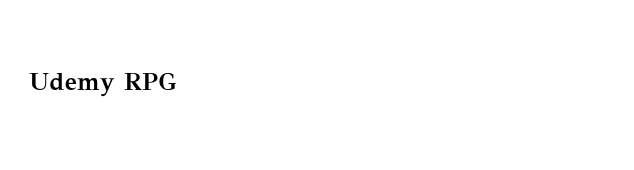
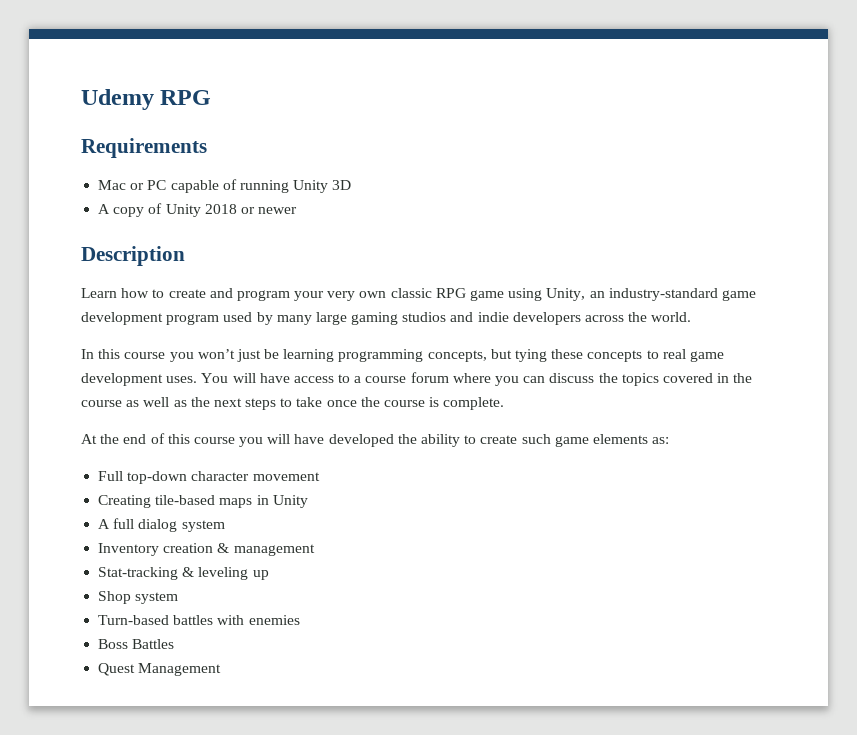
+ Requirements
+ Mac or PC capable of running Unity 3D
+ A copy of Unity 2018 or newer
+ Description
+ Learn how to create and program your very own classic RPG game using Unity, an industry-standard game development program used by many large gaming studios and indie developers across the world.
+ In this course you won’t just be learning programming concepts, but tying these concepts to real game development uses. You will have access to a course forum where you can discuss the topics covered in the course as well as the next steps to take once the course is complete.
+ At the end of this course you will have developed the ability to create such game elements as:
+ Full top-down character movement
+ Creating tile-based maps in Unity
+ A full dialog system
+ Inventory creation & management
+ Stat-tracking & leveling up
+ Shop system
+ Turn-based battles with enemies
+ Boss Battles
+ Quest Management

